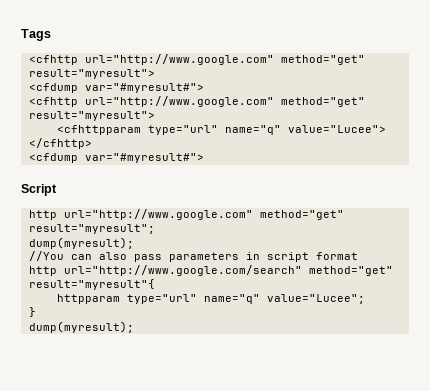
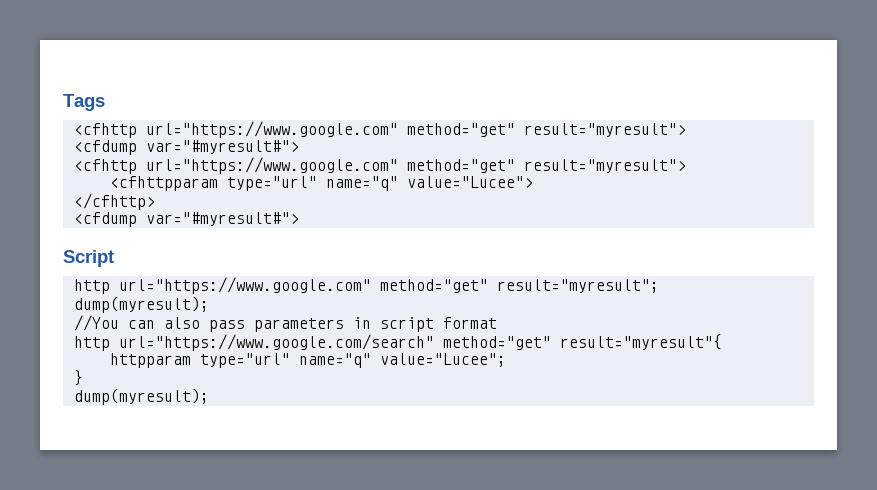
  Tags
- <cfhttp url="http://www.google.com" method="get" result="myresult">
+ <cfhttp url="https://www.google.com" method="get" result="myresult">
  <cfdump var="#myresult#">
- <cfhttp url="http://www.google.com" method="get" result="myresult">
+ <cfhttp url="https://www.google.com" method="get" result="myresult">
- http url="http://www.google.com" method="get" result="myresult";
+ http url="https://www.google.com" method="get" result="myresult";
- http url="http://www.google.com/search" method="get" result="myresult"{
+ http url="https://www.google.com/search" method="get" result="myresult"{

